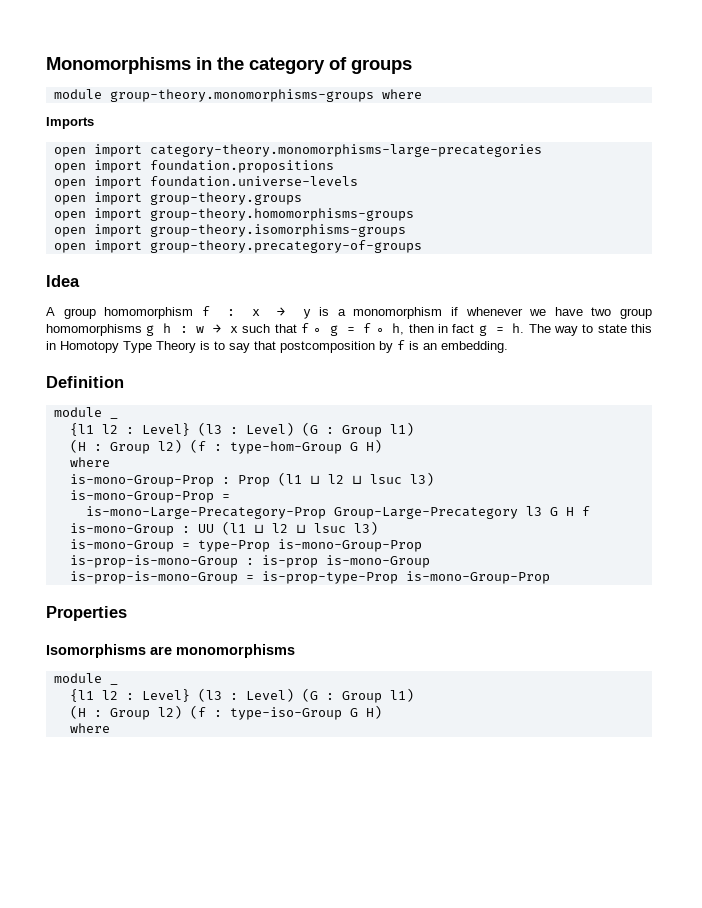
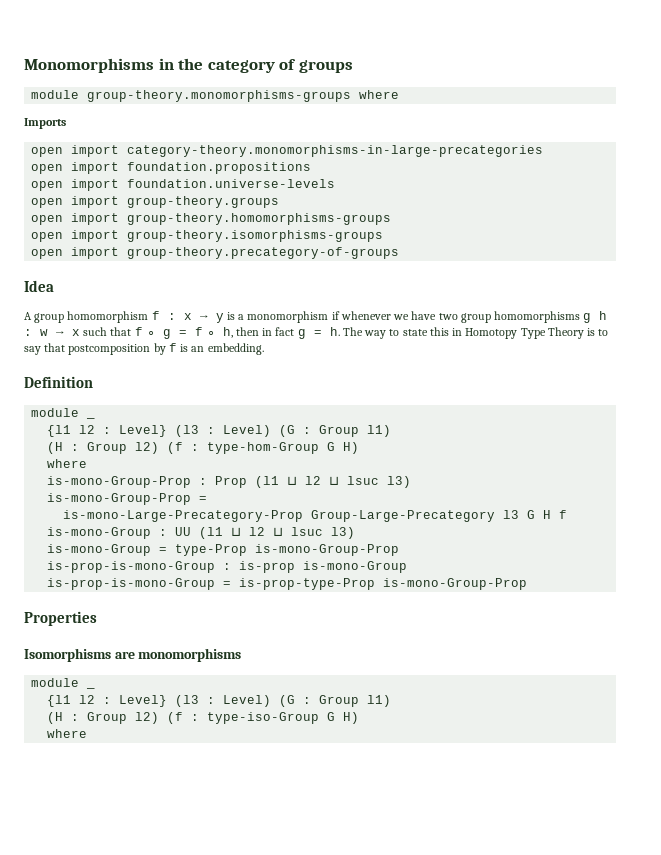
- open import category-theory.monomorphisms-large-precategories
+ open import category-theory.monomorphisms-in-large-precategories

